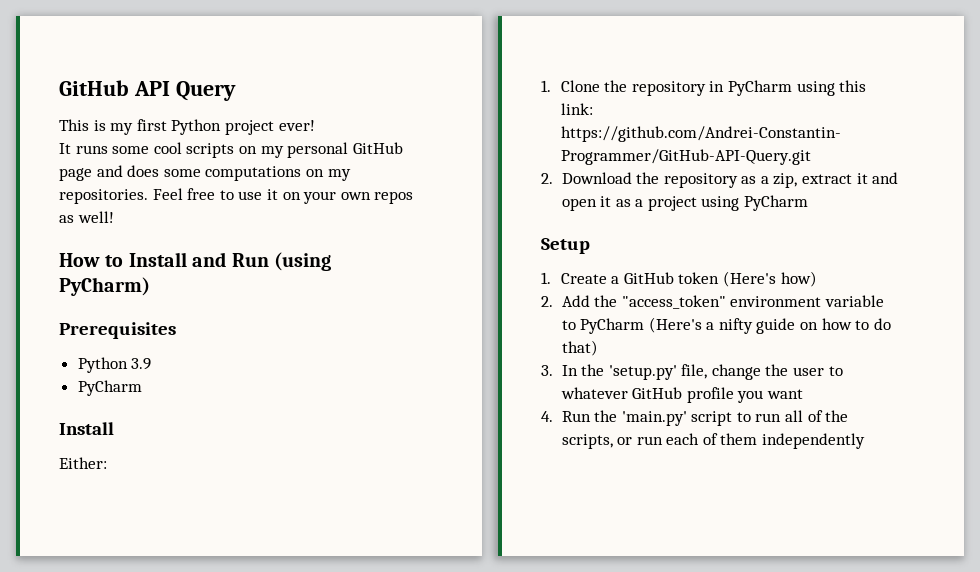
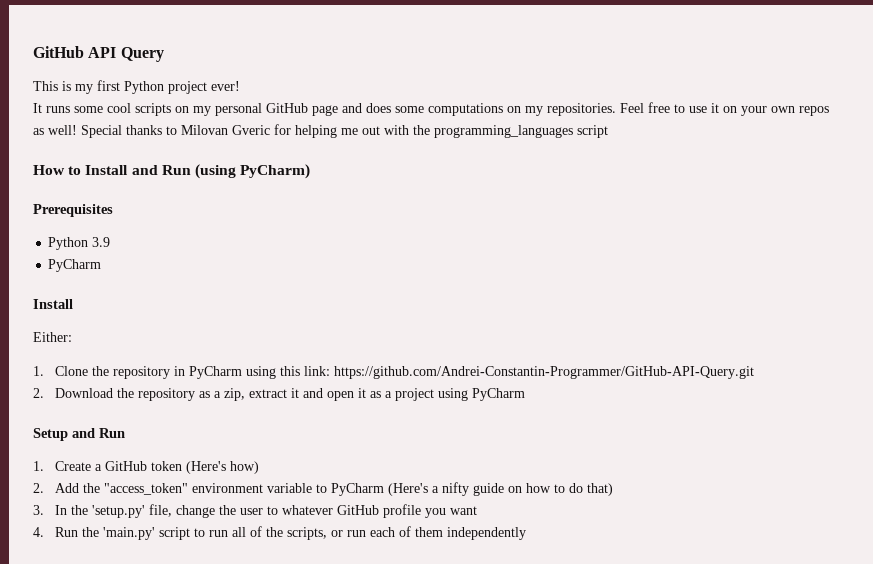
+ Special thanks to Milovan Gveric for helping me out with the programming_languages script
- Setup
+ Setup and Run

